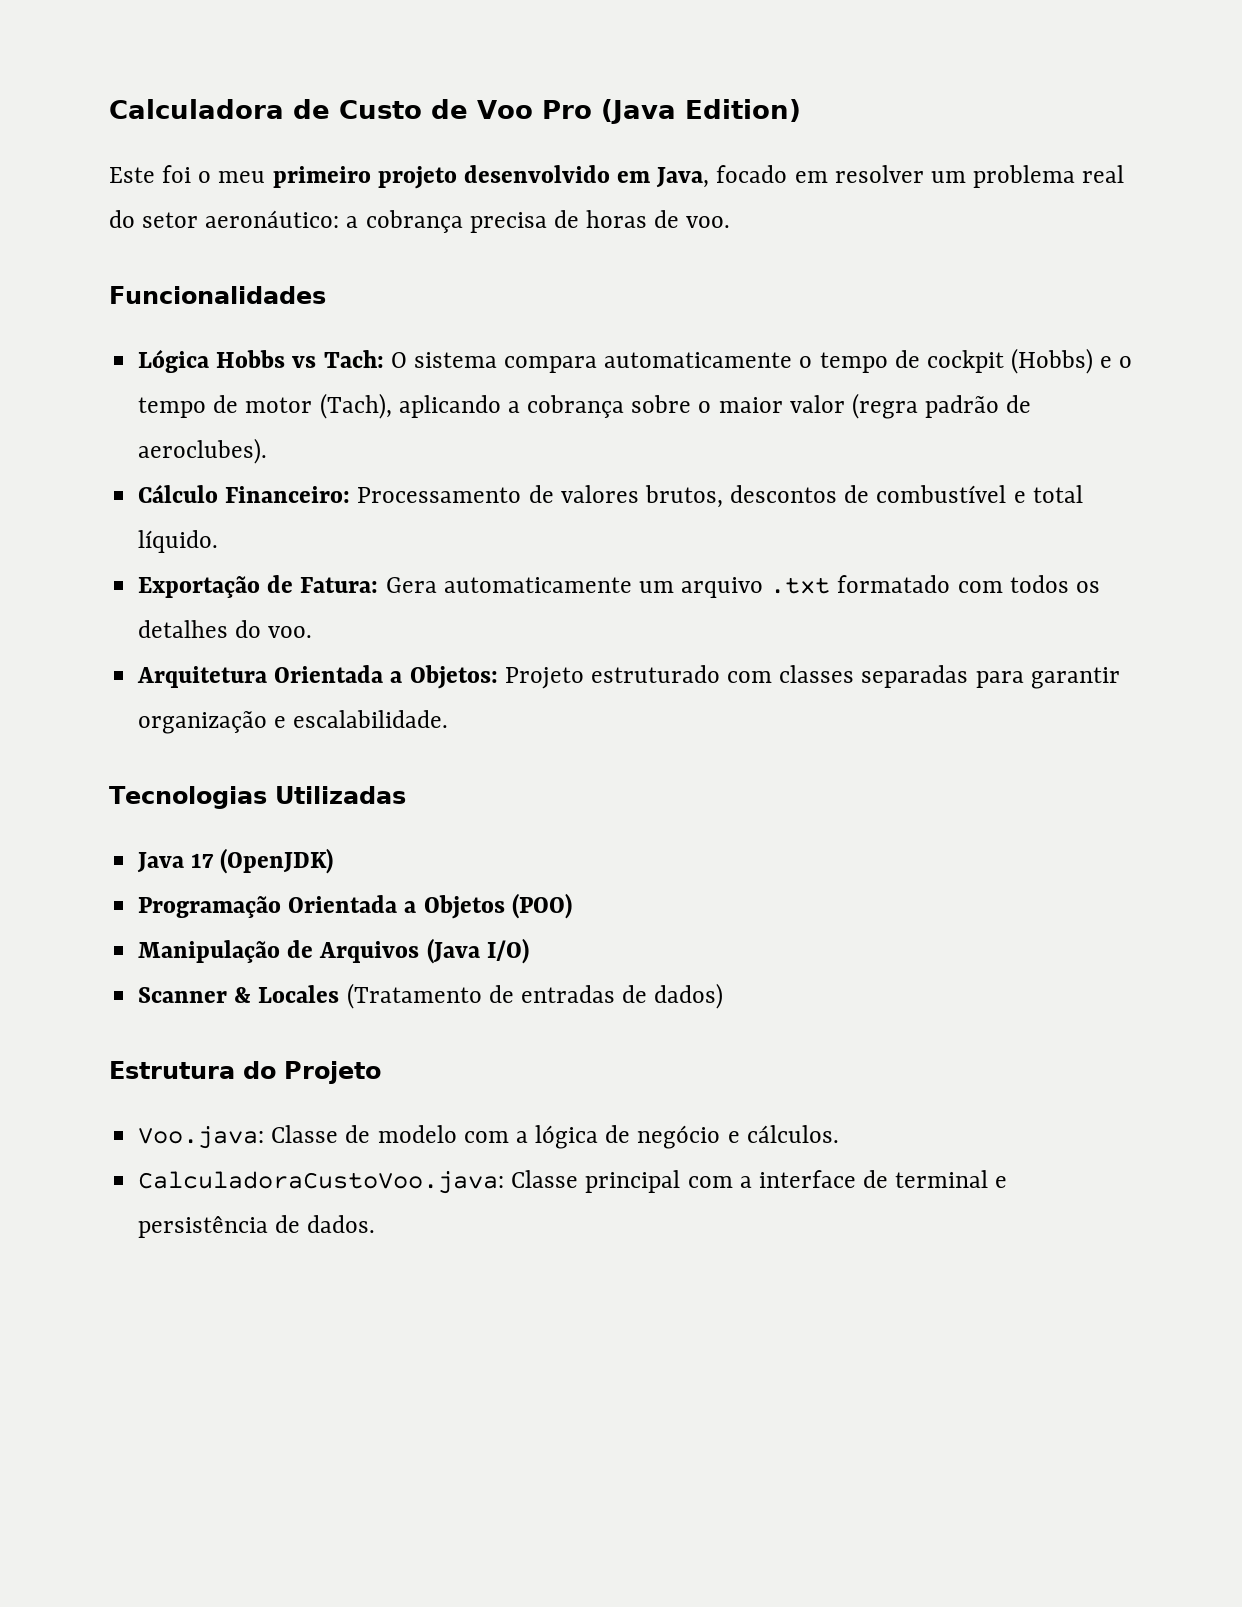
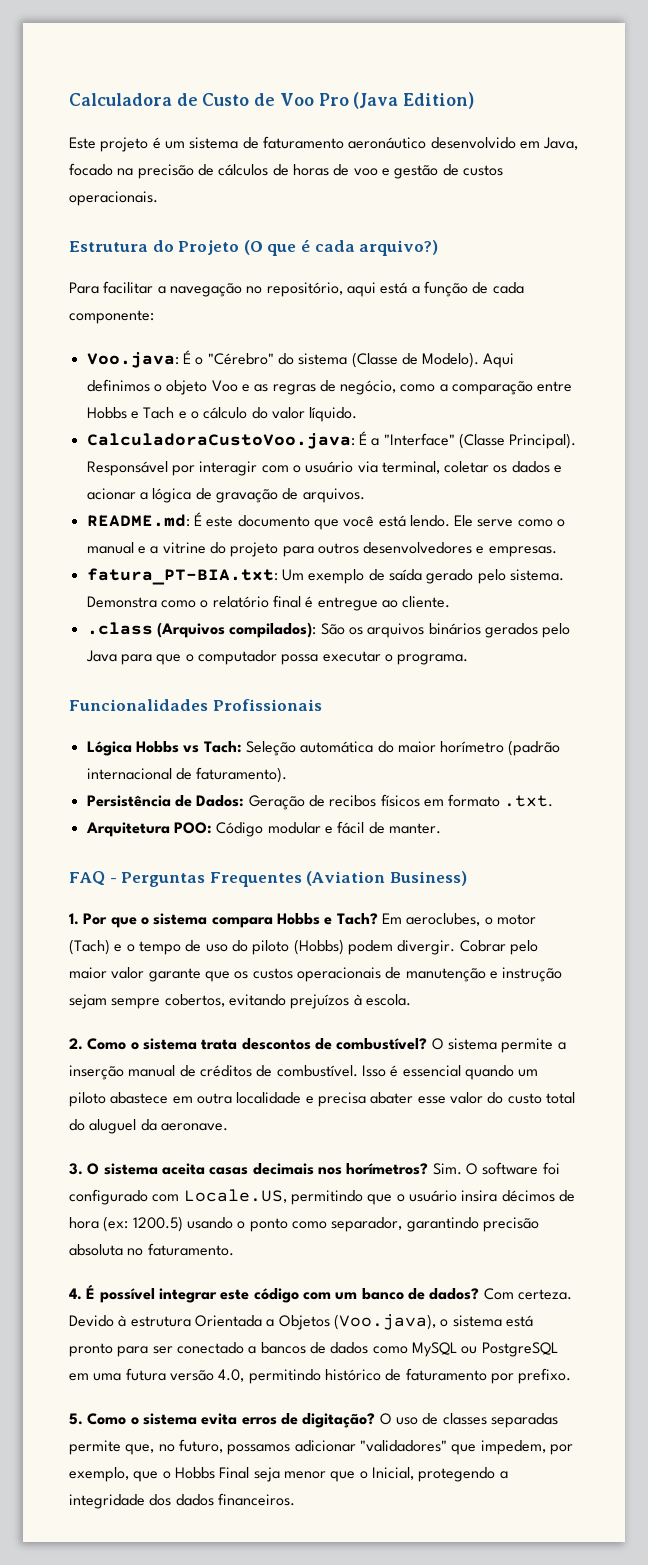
- Este foi o meu primeiro projeto desenvolvido em Java, focado em resolver um problema real do setor aeronáutico: a cobrança precisa de horas de voo.
+ Este projeto é um sistema de faturamento aeronáutico desenvolvido em Java, focado na precisão de cálculos de horas de voo e gestão de custos operacionais.
+ Estrutura do Projeto (O que é cada arquivo?)
+ Para facilitar a navegação no repositório, aqui está a função de cada componente:
+ Voo.java: É o "Cérebro" do sistema (Classe de Modelo). Aqui definimos o objeto Voo e as regras de negócio, como a comparação entre Hobbs e Tach e o cálculo do valor líquido.
+ CalculadoraCustoVoo.java: É a "Interface" (Classe Principal). Responsável por interagir com o usuário via terminal, coletar os dados e acionar a lógica de gravação de arquivos.
+ README.md: É este documento que você está lendo. Ele serve como o manual e a vitrine do projeto para outros desenvolvedores e empresas.
+ fatura_PT-BIA.txt: Um exemplo de saída gerado pelo sistema. Demonstra como o relatório final é entregue ao cliente.
+ .class (Arquivos compilados): São os arquivos binários gerados pelo Java para que o computador possa executar o programa.
- Funcionalidades
+ Funcionalidades Profissionais
- Lógica Hobbs vs Tach: O sistema compara automaticamente o tempo de cockpit (Hobbs) e o tempo de motor (Tach), aplicando a cobrança sobre o maior valor (regra padrão de aeroclubes).
- Cálculo Financeiro: Processamento de valores brutos, descontos de combustível e total líquido.
- Exportação de Fatura: Gera automaticamente um arquivo .txt formatado com todos os detalhes do voo.
- Arquitetura Orientada a Objetos: Projeto estruturado com classes separadas para garantir organização e escalabilidade.
- Tecnologias Utilizadas
- Java 17 (OpenJDK)
- Programação Orientada a Objetos (POO)
- Manipulação de Arquivos (Java I/O)
- Scanner & Locales (Tratamento de entradas de dados)
- Estrutura do Projeto
- Voo.java: Classe de modelo com a lógica de negócio e cálculos.
- CalculadoraCustoVoo.java: Classe principal com a interface de terminal e persistência de dados.
+ Lógica Hobbs vs Tach: Seleção automática do maior horímetro (padrão internacional de faturamento).
+ Persistência de Dados: Geração de recibos físicos em formato .txt.
+ Arquitetura POO: Código modular e fácil de manter.
+ FAQ - Perguntas Frequentes (Aviation Business)
+ 1. Por que o sistema compara Hobbs e Tach? Em aeroclubes, o motor (Tach) e o tempo de uso do piloto (Hobbs) podem divergir. Cobrar pelo maior valor garante que os custos operacionais de manutenção e instrução sejam sempre cobertos, evitando prejuízos à escola.
+ 2. Como o sistema trata descontos de combustível? O sistema permite a inserção manual de créditos de combustível. Isso é essencial quando um piloto abastece em outra localidade e precisa abater esse valor do custo total do aluguel da aeronave.
+ 3. O sistema aceita casas decimais nos horímetros? Sim. O software foi configurado com Locale.US, permitindo que o usuário insira décimos de hora (ex: 1200.5) usando o ponto como separador, garantindo precisão absoluta no faturamento.
+ 4. É possível integrar este código com um banco de dados? Com certeza. Devido à estrutura Orientada a Objetos (Voo.java), o sistema está pronto para ser conectado a bancos de dados como MySQL ou PostgreSQL em uma futura versão 4.0, permitindo histórico de faturamento por prefixo.
+ 5. Como o sistema evita erros de digitação? O uso de classes separadas permite que, no futuro, possamos adicionar "validadores" que impedem, por exemplo, que o Hobbs Final seja menor que o Inicial, protegendo a integridade dos dados financeiros.

